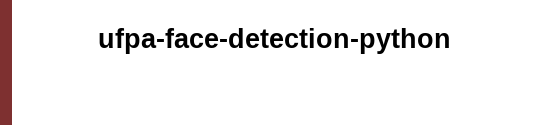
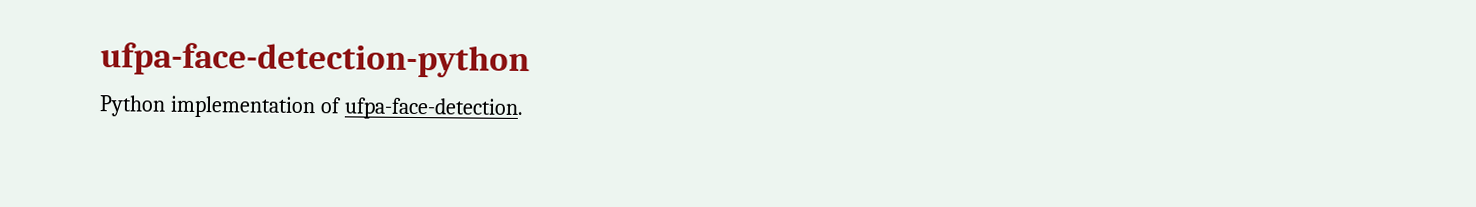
+ Python implementation of ufpa-face-detection.

